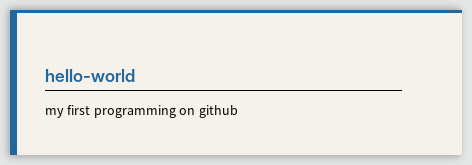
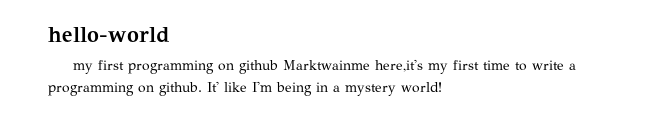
- my first programming on github
+ my first programming on github Marktwainme here,it's my first time to write a programming on github. It' like I'm being in a mystery world!

